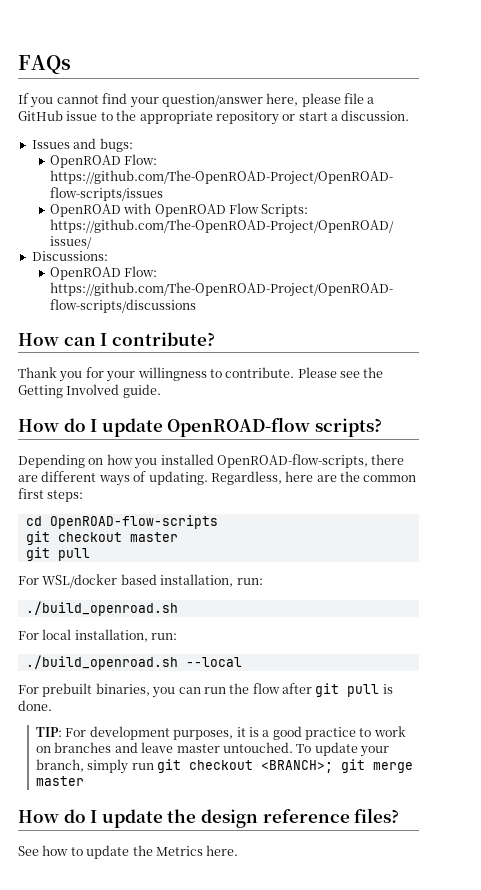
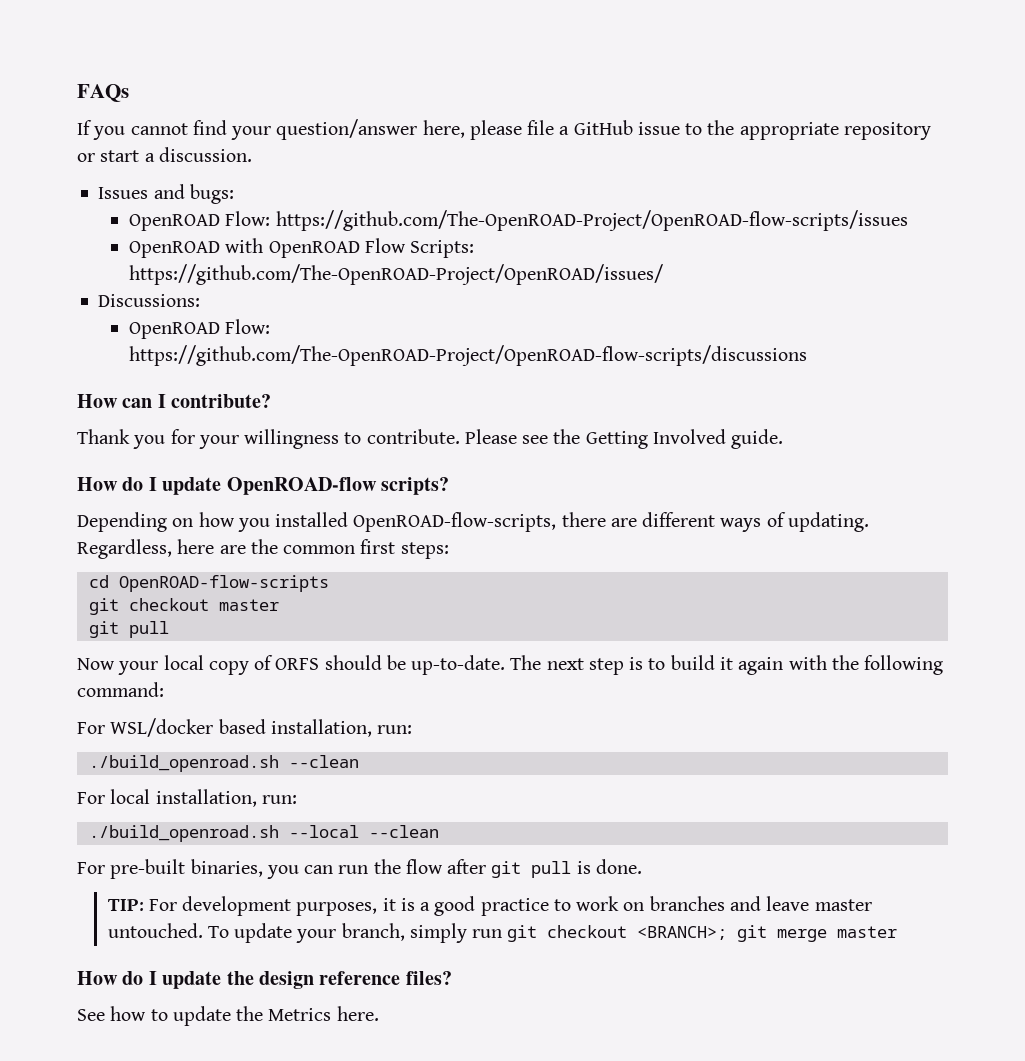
+ Now your local copy of ORFS should be up-to-date. The next step is to build it again with the following command:
  For WSL/docker based installation, run:
- ./build_openroad.sh
+ ./build_openroad.sh --clean
- ./build_openroad.sh --local
- For prebuilt binaries, you can run the flow after git pull is done.
+ ./build_openroad.sh --local --clean
+ For pre-built binaries, you can run the flow after git pull is done.

